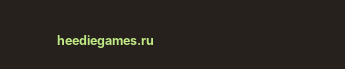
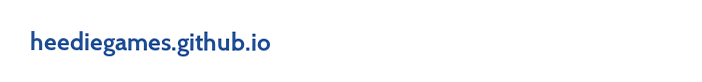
- heediegames.ru
+ heediegames.github.io

